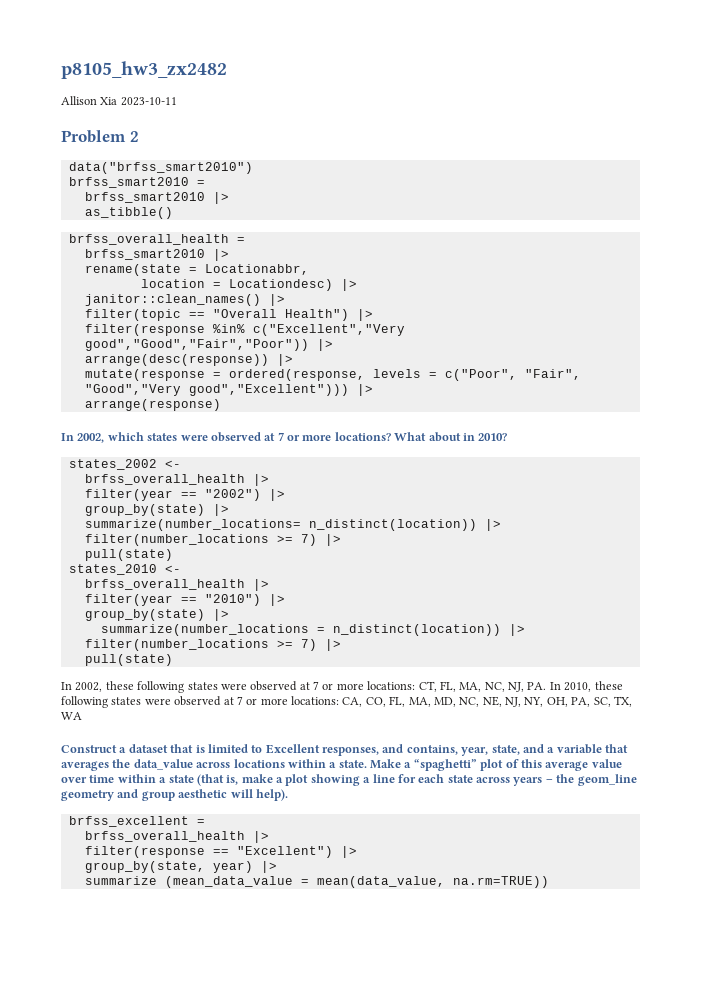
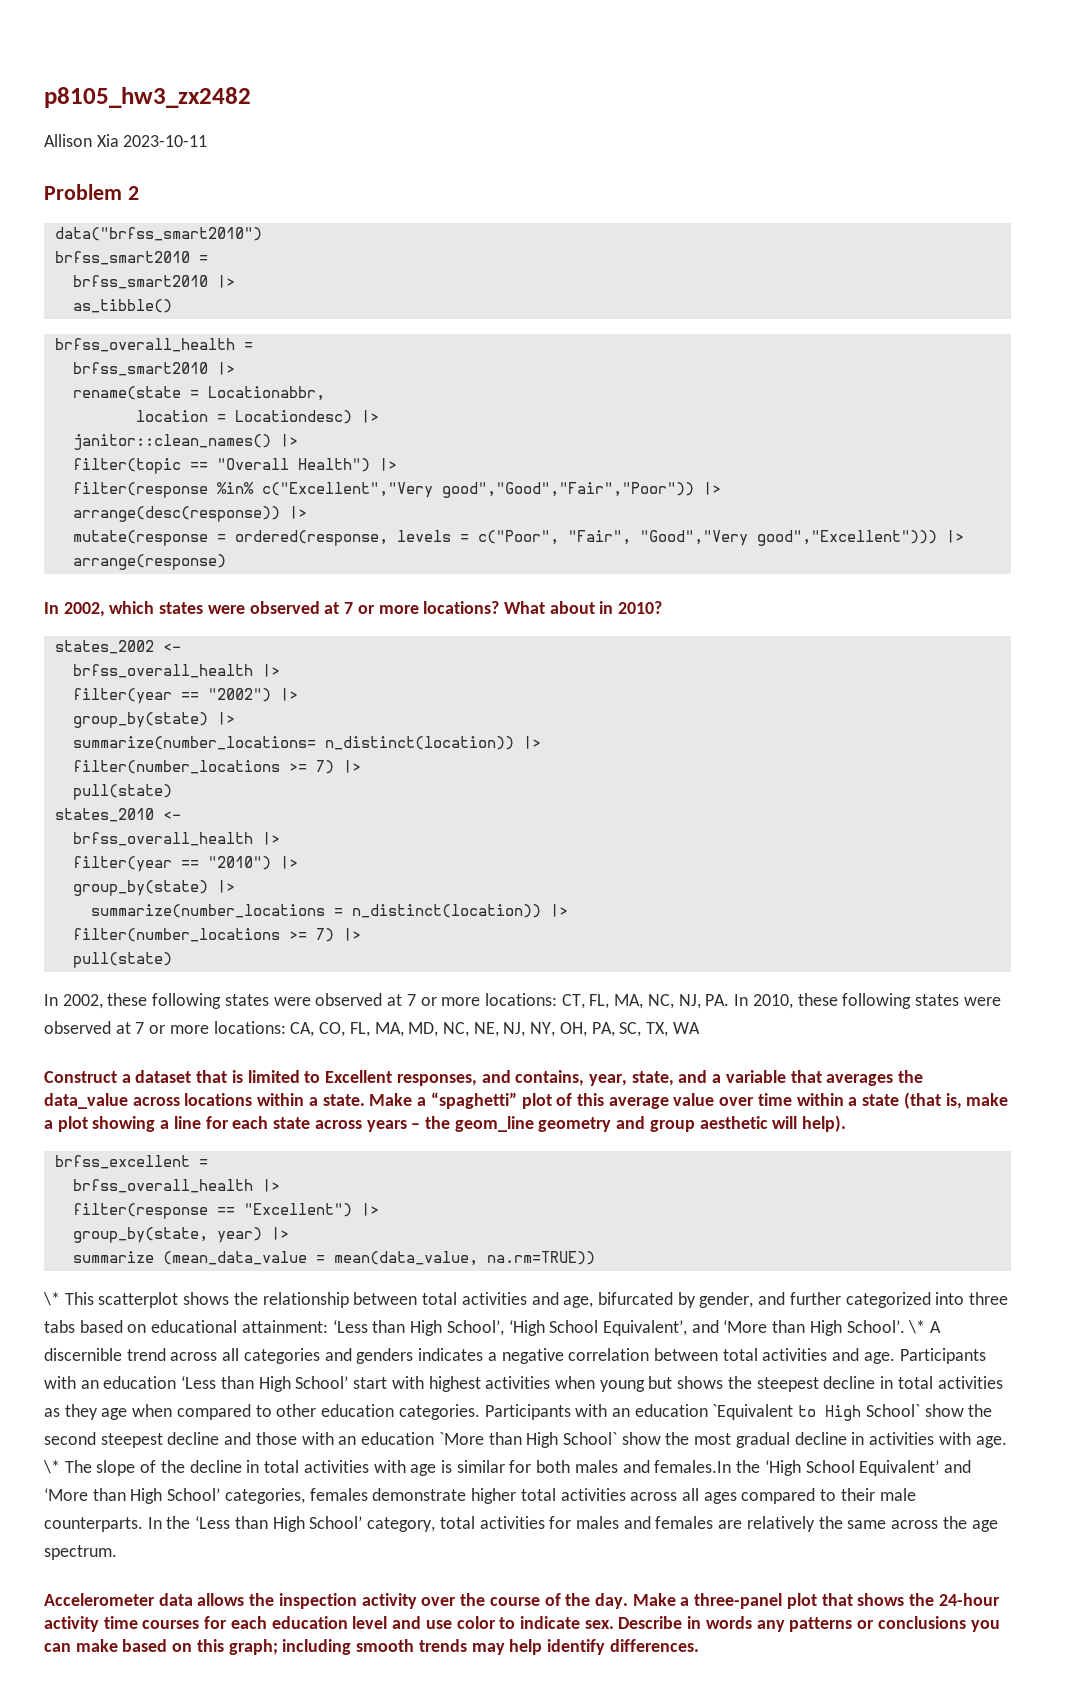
+ \* This scatterplot shows the relationship between total activities and age, bifurcated by gender, and further categorized into three tabs based on educational attainment: ‘Less than High School’, ‘High School Equivalent’, and ‘More than High School’. \* A discernible trend across all categories and genders indicates a negative correlation between total activities and age. Participants with an education ‘Less than High School’ start with highest activities when young but shows the steepest decline in total activities as they age when compared to other education categories. Participants with an education `Equivalent to High School` show the second steepest decline and those with an education `More than High School` show the most gradual decline in activities with age. \* The slope of the decline in total activities with age is similar for both males and females.In the ‘High School Equivalent’ and ‘More than High School’ categories, females demonstrate higher total activities across all ages compared to their male counterparts. In the ‘Less than High School’ category, total activities for males and females are relatively the same across the age spectrum.
+ Accelerometer data allows the inspection activity over the course of the day. Make a three-panel plot that shows the 24-hour activity time courses for each education level and use color to indicate sex. Describe in words any patterns or conclusions you can make based on this graph; including smooth trends may help identify differences.

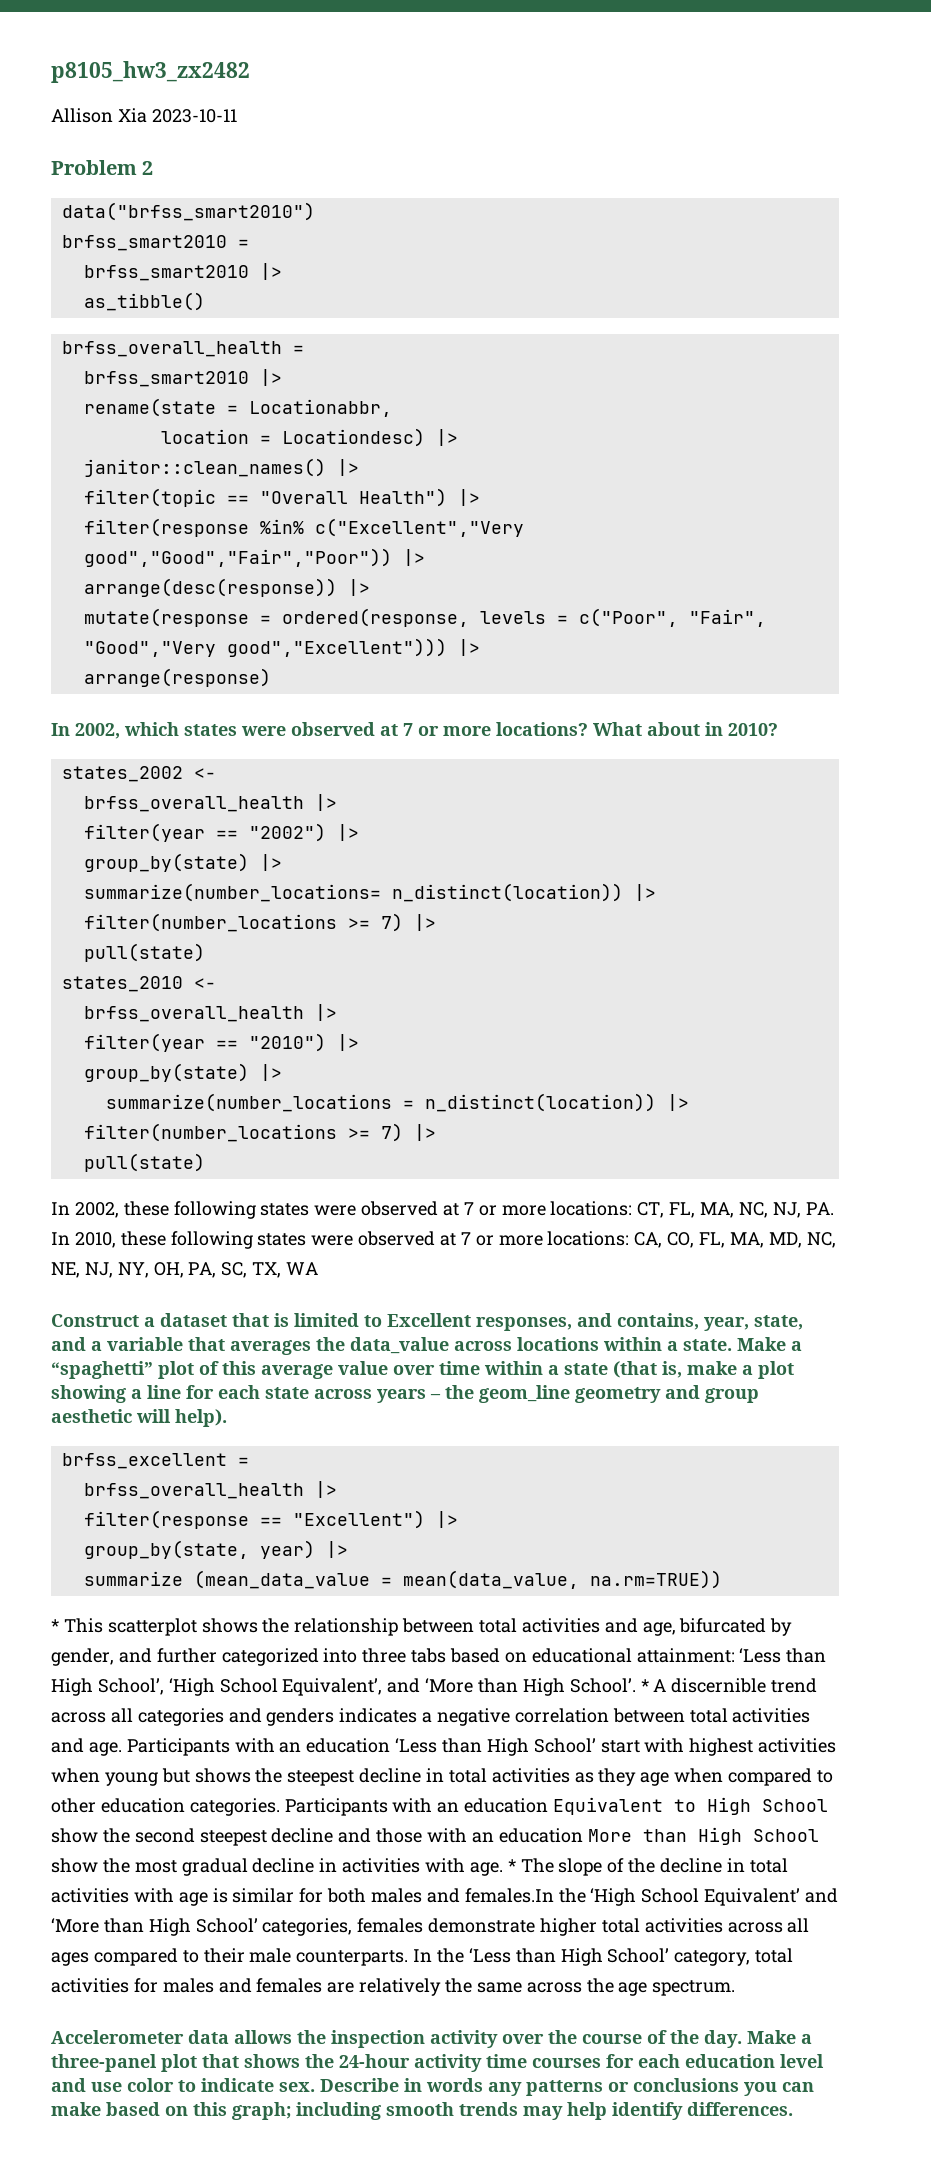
- \* This scatterplot shows the relationship between total activities and age, bifurcated by gender, and further categorized into three tabs based on educational attainment: ‘Less than High School’, ‘High School Equivalent’, and ‘More than High School’.
+ * This scatterplot shows the relationship between total activities and age, bifurcated by gender, and further categorized into three tabs based on educational attainment: ‘Less than High School’, ‘High School Equivalent’, and ‘More than High School’.
- \* A discernible trend across all categories and genders indicates a negative correlation between total activities and age.
+ * A discernible trend across all categories and genders indicates a negative correlation between total activities and age.
- Participants with an education `Equivalent to High School` show the second steepest decline and those with an education `More than High School` show the most gradual decline in activities with age.
+ Participants with an education Equivalent to High School show the second steepest decline and those with an education More than High School show the most gradual decline in activities with age.
- \* The slope of the decline in total activities with age is similar for both males and females.In the ‘High School Equivalent’ and ‘More than High School’ categories, females demonstrate higher total activities across all ages compared to their male counterparts.
+ * The slope of the decline in total activities with age is similar for both males and females.In the ‘High School Equivalent’ and ‘More than High School’ categories, females demonstrate higher total activities across all ages compared to their male counterparts.

